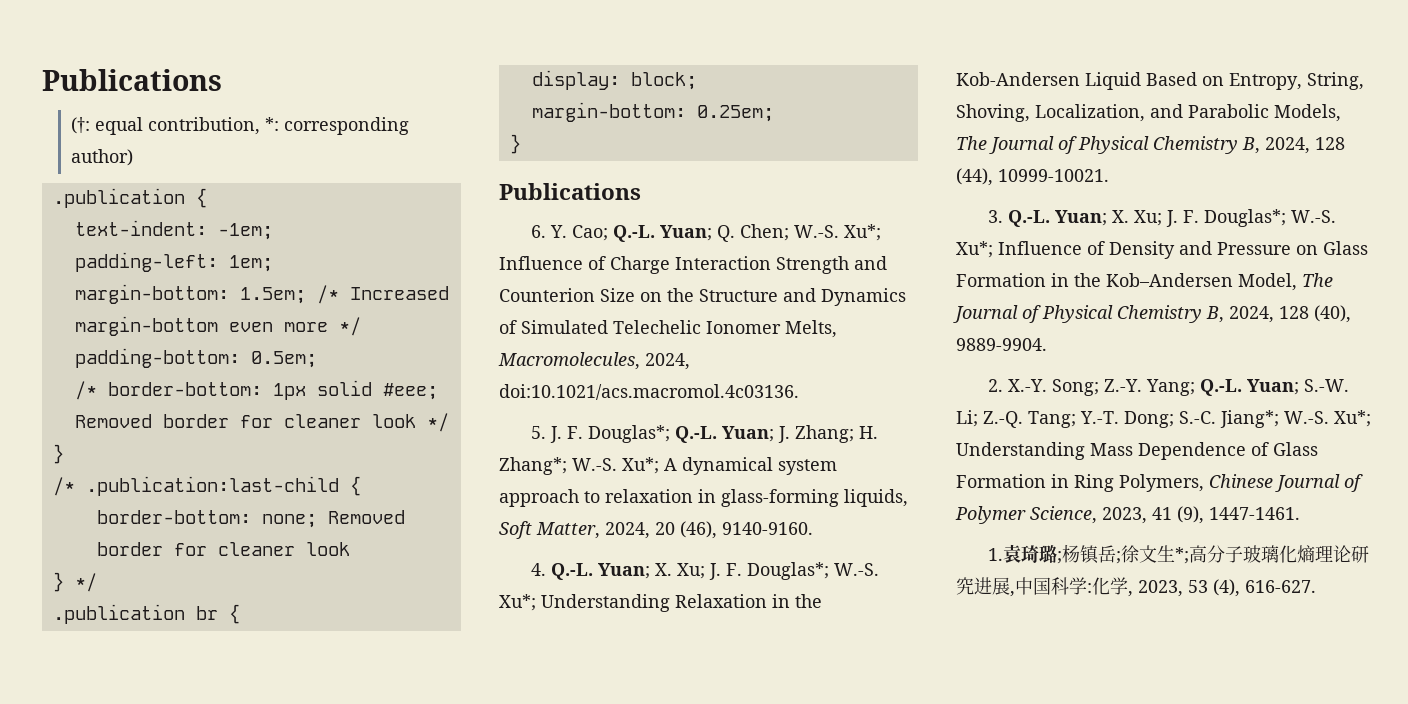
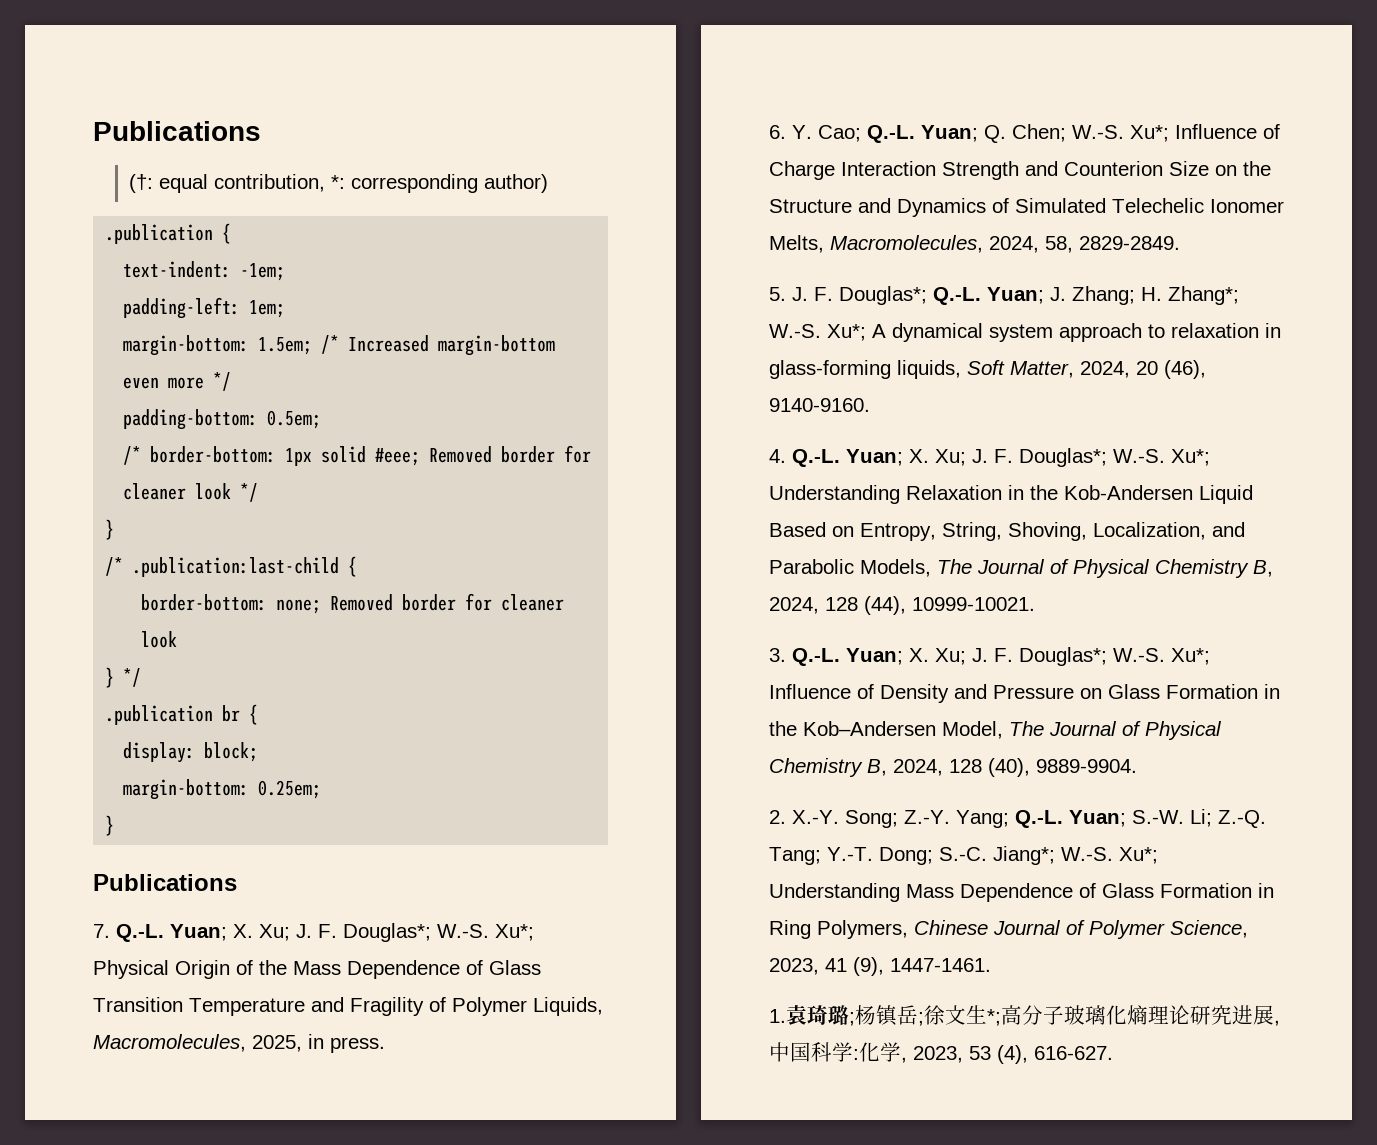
+ 7. Q.-L. Yuan; X. Xu; J. F. Douglas*; W.-S. Xu*; Physical Origin of the Mass Dependence of Glass Transition Temperature and Fragility of Polymer Liquids, Macromolecules, 2025, in press.
- 6. Y. Cao; Q.-L. Yuan; Q. Chen; W.-S. Xu*; Influence of Charge Interaction Strength and Counterion Size on the Structure and Dynamics of Simulated Telechelic Ionomer Melts, Macromolecules, 2024, doi:10.1021/acs.macromol.4c03136.
+ 6. Y. Cao; Q.-L. Yuan; Q. Chen; W.-S. Xu*; Influence of Charge Interaction Strength and Counterion Size on the Structure and Dynamics of Simulated Telechelic Ionomer Melts, Macromolecules, 2024, 58, 2829-2849.

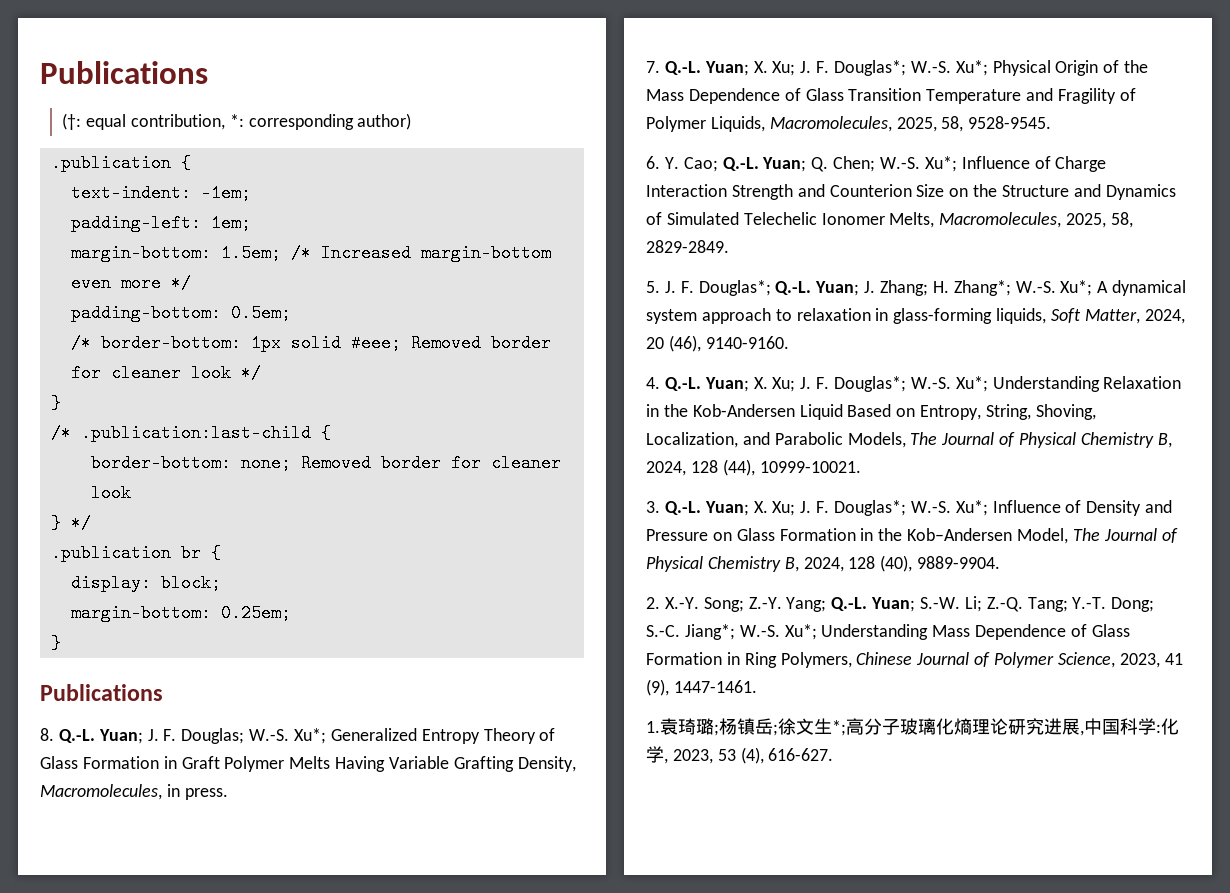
+ 8. Q.-L. Yuan; J. F. Douglas; W.-S. Xu*; Generalized Entropy Theory of Glass Formation in Graft Polymer Melts Having Variable Grafting Density, Macromolecules, in press.
- 7. Q.-L. Yuan; X. Xu; J. F. Douglas*; W.-S. Xu*; Physical Origin of the Mass Dependence of Glass Transition Temperature and Fragility of Polymer Liquids, Macromolecules, 2025, in press.
+ 7. Q.-L. Yuan; X. Xu; J. F. Douglas*; W.-S. Xu*; Physical Origin of the Mass Dependence of Glass Transition Temperature and Fragility of Polymer Liquids, Macromolecules, 2025, 58, 9528-9545.
- 6. Y. Cao; Q.-L. Yuan; Q. Chen; W.-S. Xu*; Influence of Charge Interaction Strength and Counterion Size on the Structure and Dynamics of Simulated Telechelic Ionomer Melts, Macromolecules, 2024, 58, 2829-2849.
+ 6. Y. Cao; Q.-L. Yuan; Q. Chen; W.-S. Xu*; Influence of Charge Interaction Strength and Counterion Size on the Structure and Dynamics of Simulated Telechelic Ionomer Melts, Macromolecules, 2025, 58, 2829-2849.

